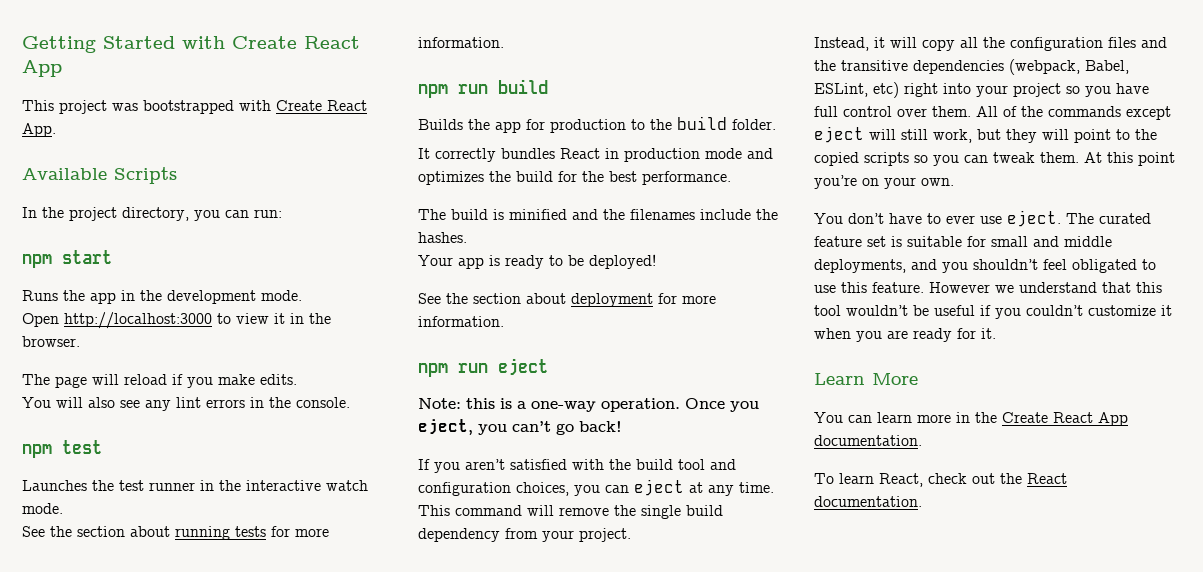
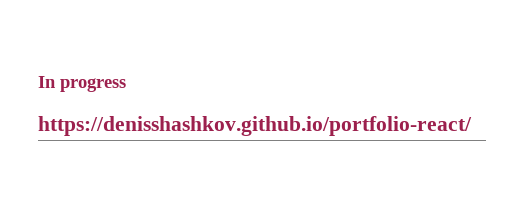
- Getting Started with Create React App
- This project was bootstrapped with Create React App.
- Available Scripts
- In the project directory, you can run:
- npm start
- Runs the app in the development mode.
- Open http://localhost:3000 to view it in the browser.
- The page will reload if you make edits.
- You will also see any lint errors in the console.
- npm test
- Launches the test runner in the interactive watch mode.
- See the section about running tests for more information.
- npm run build
- Builds the app for production to the build folder.
- It correctly bundles React in production mode and optimizes the build for the best performance.
- The build is minified and the filenames include the hashes.
- Your app is ready to be deployed!
- See the section about deployment for more information.
- npm run eject
- Note: this is a one-way operation. Once you eject, you can’t go back!
- If you aren’t satisfied with the build tool and configuration choices, you can eject at any time. This command will remove the single build dependency from your project.
- Instead, it will copy all the configuration files and the transitive dependencies (webpack, Babel, ESLint, etc) right into your project so you have full control over them. All of the commands except eject will still work, but they will point to the copied scripts so you can tweak them. At this point you’re on your own.
- You don’t have to ever use eject. The curated feature set is suitable for small and middle deployments, and you shouldn’t feel obligated to use this feature. However we understand that this tool wouldn’t be useful if you couldn’t customize it when you are ready for it.
- Learn More
- You can learn more in the Create React App documentation.
- To learn React, check out the React documentation.
+ In progress
+ https://denisshashkov.github.io/portfolio-react/

